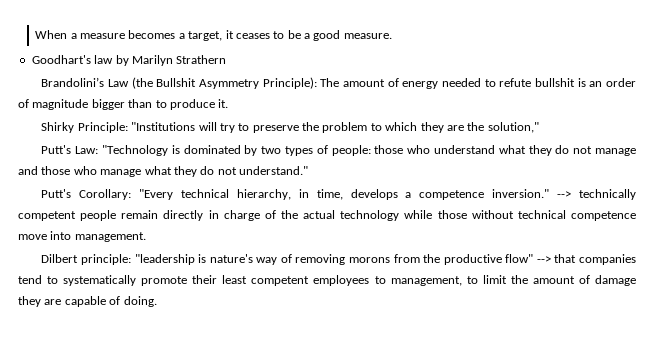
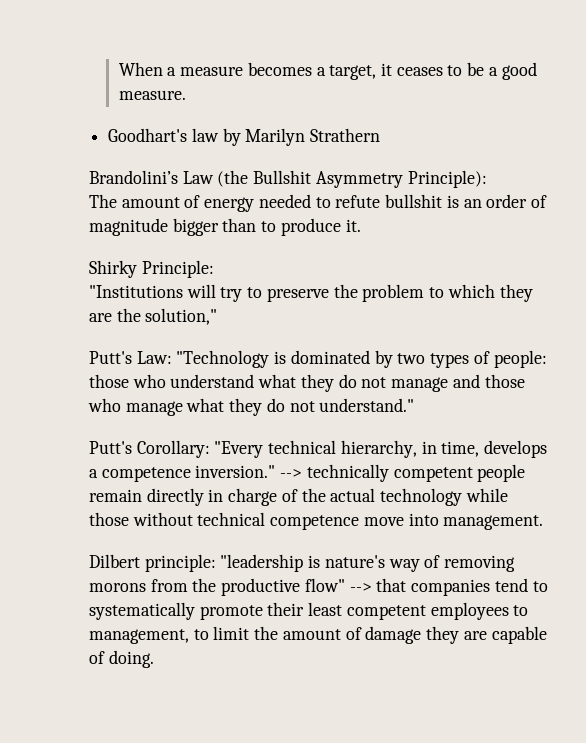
- Brandolini’s Law (the Bullshit Asymmetry Principle): The amount of energy needed to refute bullshit is an order of magnitude bigger than to produce it.
+ Brandolini’s Law (the Bullshit Asymmetry Principle):
+ The amount of energy needed to refute bullshit is an order of magnitude bigger than to produce it.
- Shirky Principle: "Institutions will try to preserve the problem to which they are the solution,"
+ Shirky Principle:
+ "Institutions will try to preserve the problem to which they are the solution,"

